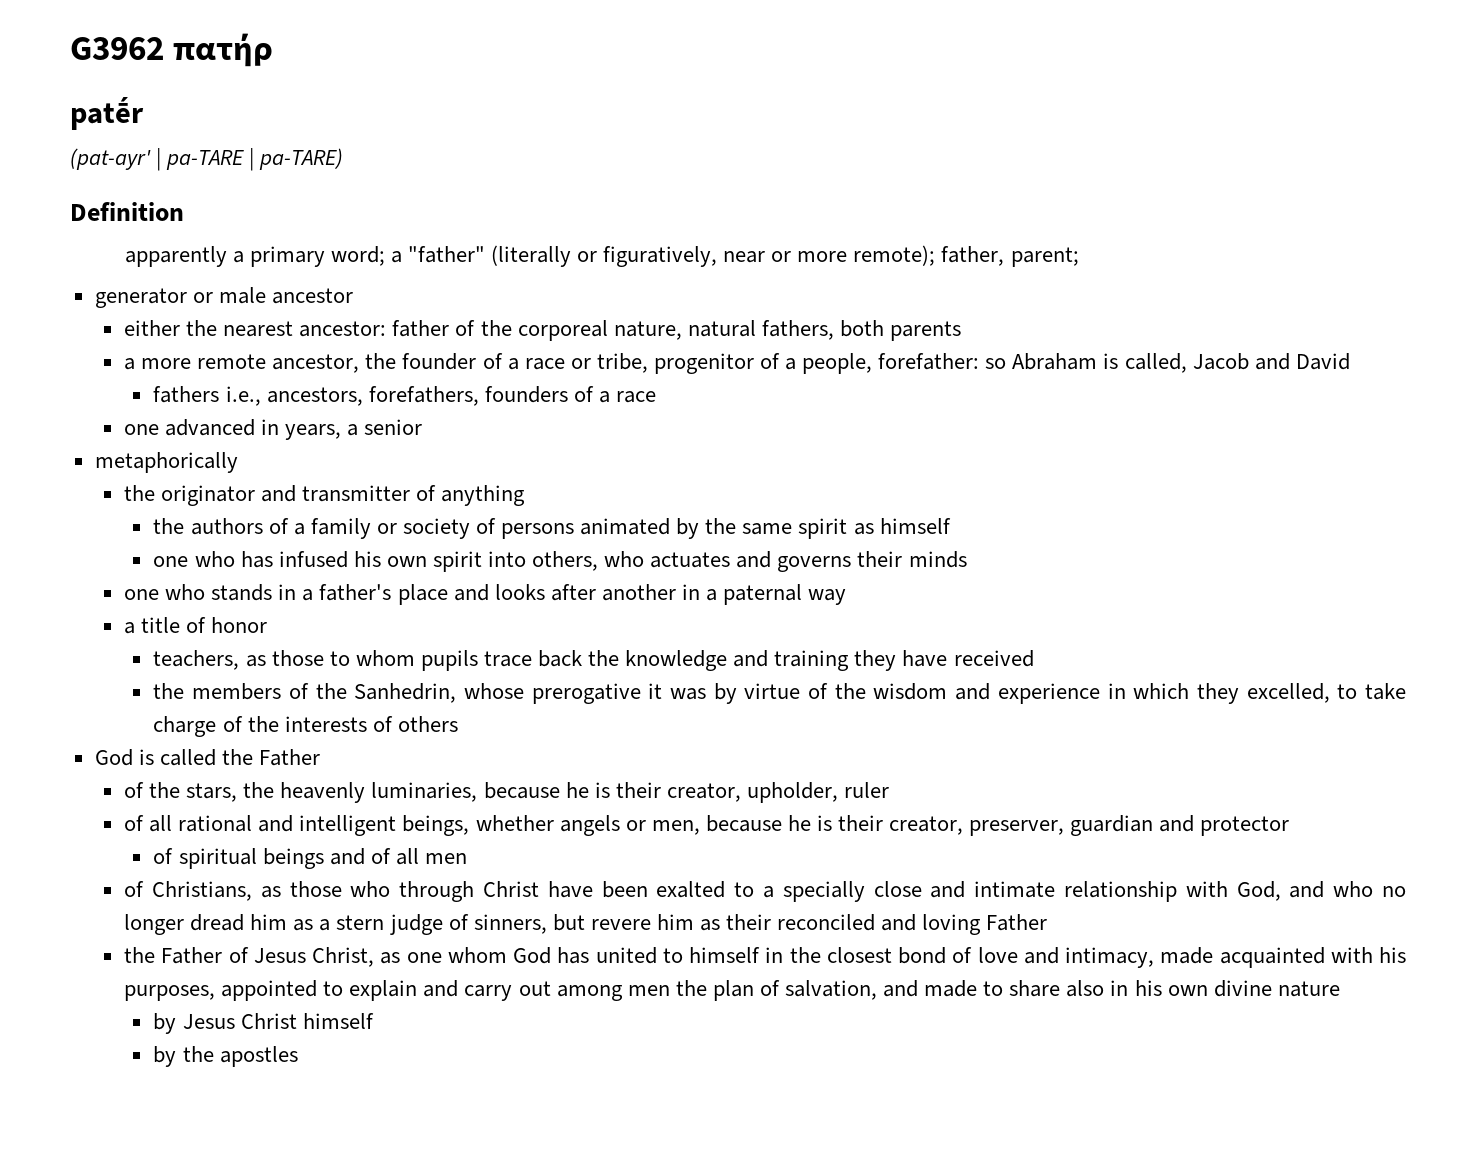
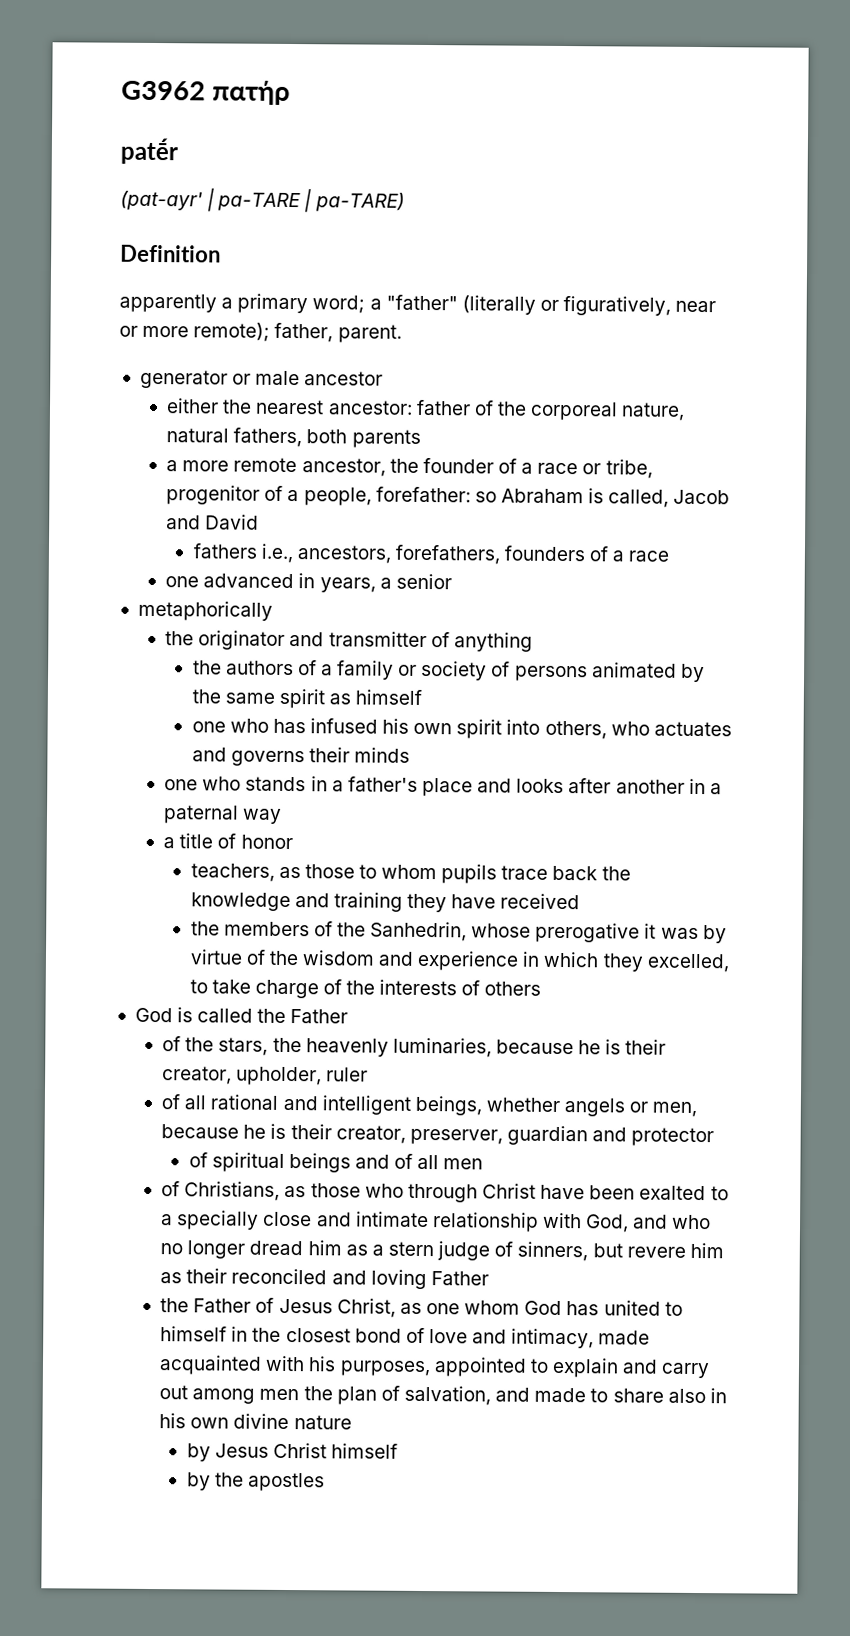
- apparently a primary word; a "father" (literally or figuratively, near or more remote); father, parent;
+ apparently a primary word; a "father" (literally or figuratively, near or more remote); father, parent.

